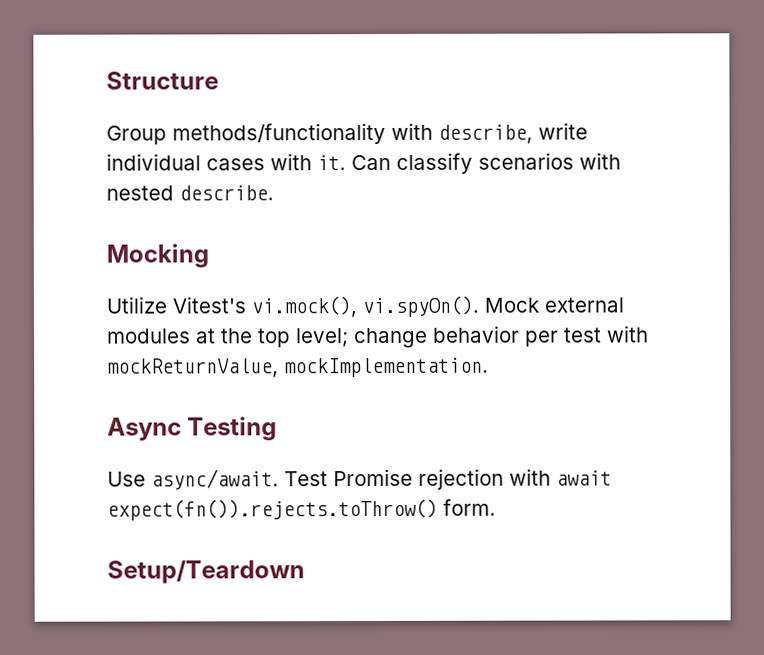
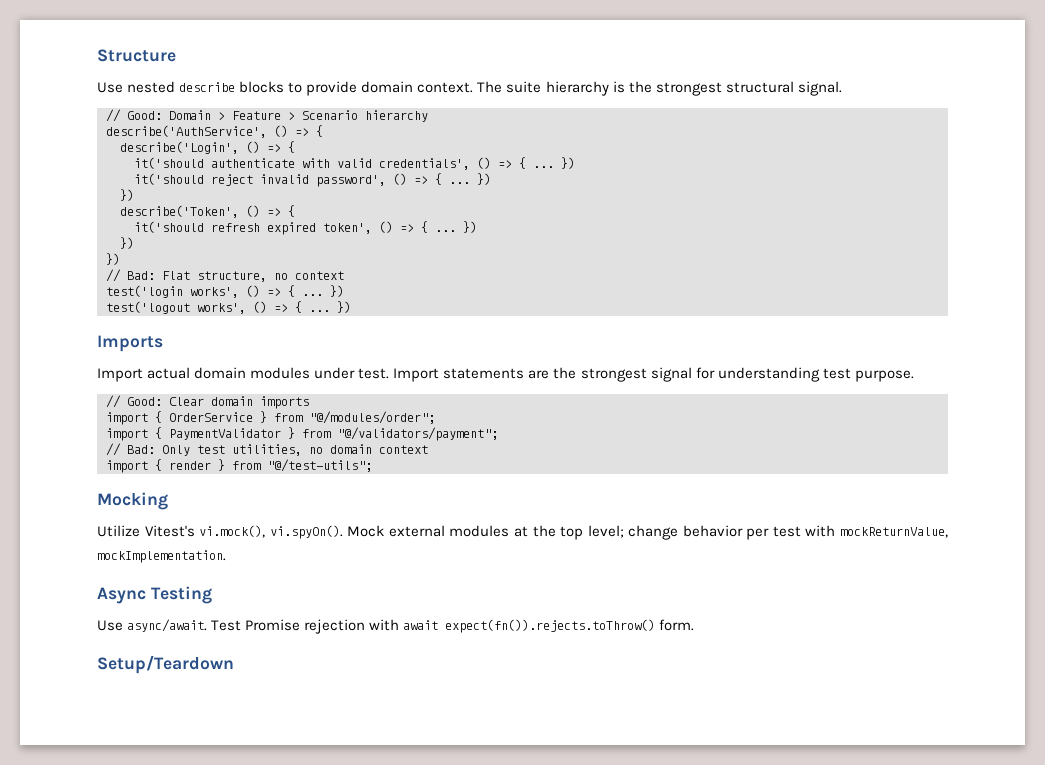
- Group methods/functionality with describe, write individual cases with it. Can classify scenarios with nested describe.
+ Use nested describe blocks to provide domain context. The suite hierarchy is the strongest structural signal.
+ // Good: Domain > Feature > Scenario hierarchy
+ describe('AuthService', () => {
+ describe('Login', () => {
+ it('should authenticate with valid credentials', () => { ... })
+ it('should reject invalid password', () => { ... })
+ })
+ describe('Token', () => {
+ it('should refresh expired token', () => { ... })
+ })
+ })
+ // Bad: Flat structure, no context
+ test('login works', () => { ... })
+ test('logout works', () => { ... })
+ Imports
+ Import actual domain modules under test. Import statements are the strongest signal for understanding test purpose.
+ // Good: Clear domain imports
+ import { OrderService } from "@/modules/order";
+ import { PaymentValidator } from "@/validators/payment";
+ // Bad: Only test utilities, no domain context
+ import { render } from "@/test-utils";

